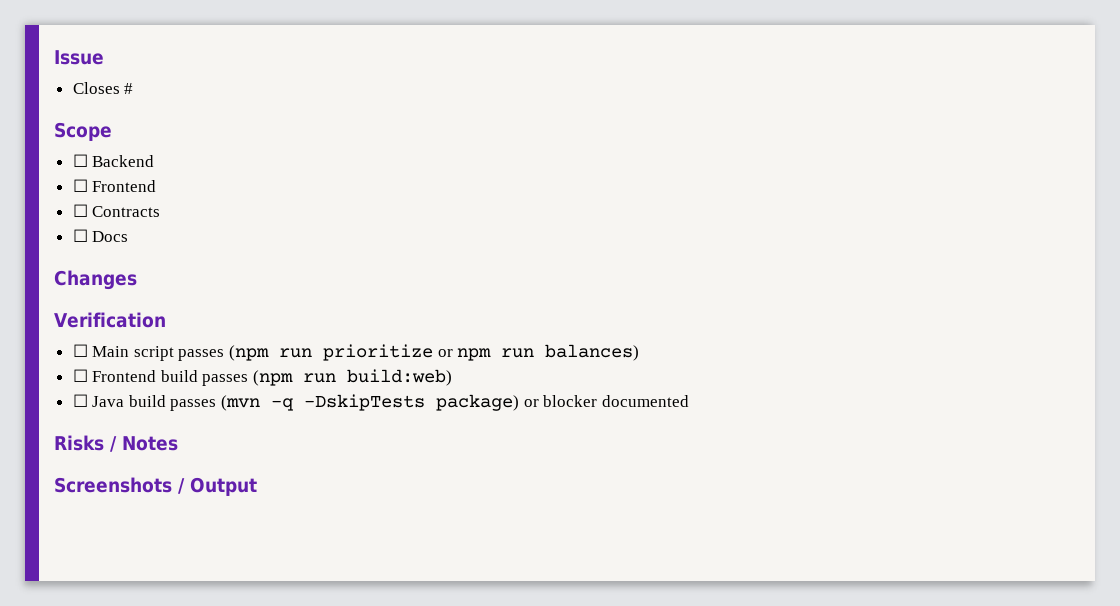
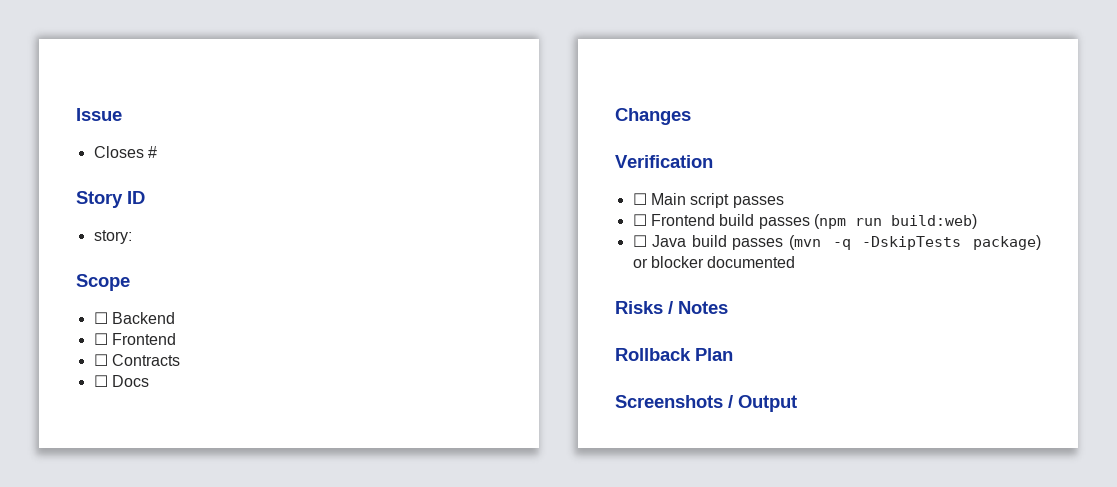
+ Story ID
+ story:
- ☐ Main script passes (npm run prioritize or npm run balances)
+ ☐ Main script passes
+ Rollback Plan

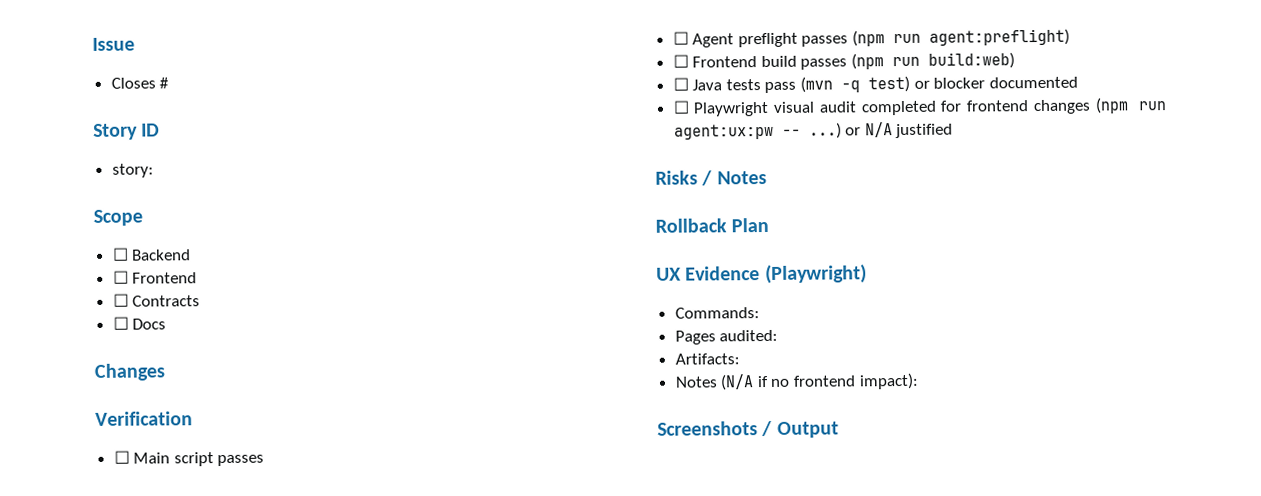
+ ☐ Agent preflight passes (npm run agent:preflight)
- ☐ Java build passes (mvn -q -DskipTests package) or blocker documented
+ ☐ Java tests pass (mvn -q test) or blocker documented
+ ☐ Playwright visual audit completed for frontend changes (npm run agent:ux:pw -- ...) or N/A justified
+ UX Evidence (Playwright)
+ Commands:
+ Pages audited:
+ Artifacts:
+ Notes (N/A if no frontend impact):

